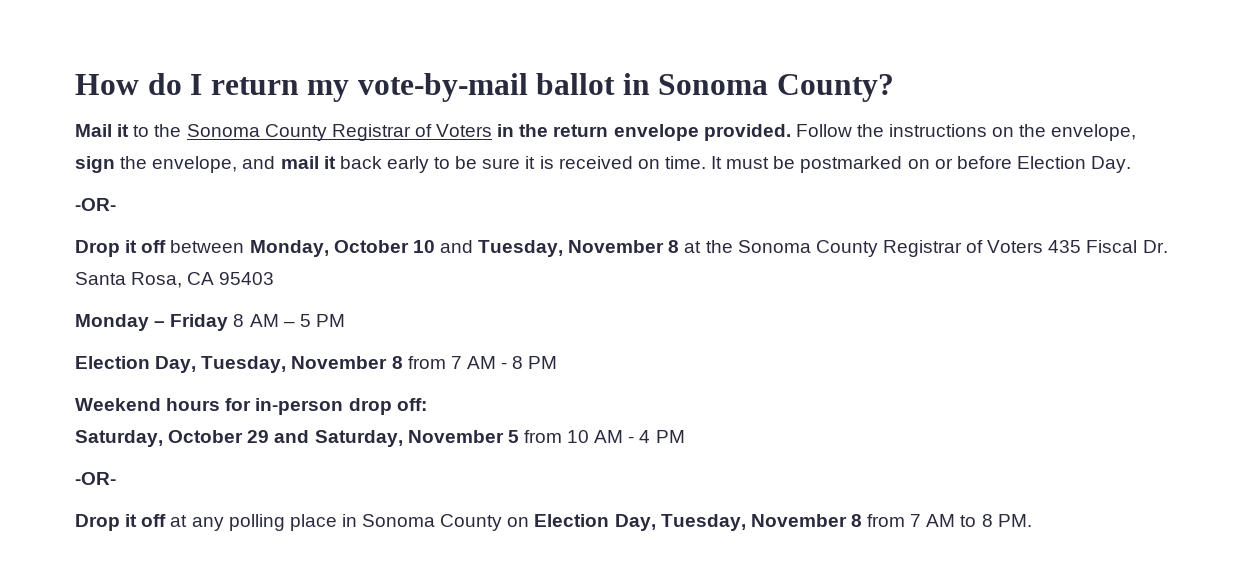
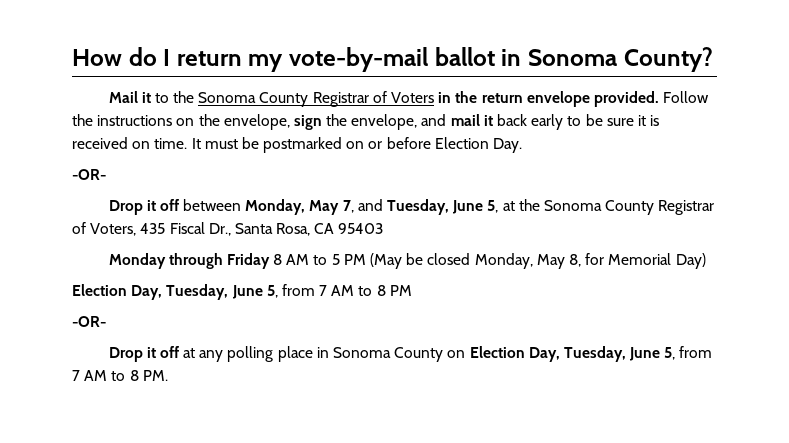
- Drop it off between Monday, October 10 and Tuesday, November 8 at the Sonoma County Registrar of Voters 435 Fiscal Dr. Santa Rosa, CA 95403
+ Drop it off between Monday, May 7, and Tuesday, June 5, at the Sonoma County Registrar of Voters, 435 Fiscal Dr., Santa Rosa, CA 95403
- Monday – Friday 8 AM – 5 PM
- Election Day, Tuesday, November 8 from 7 AM - 8 PM
+ Monday through Friday 8 AM to 5 PM (May be closed Monday, May 8, for Memorial Day)
+ Election Day, Tuesday, June 5, from 7 AM to 8 PM
- Weekend hours for in-person drop off:
- Saturday, October 29 and Saturday, November 5 from 10 AM - 4 PM
- Drop it off at any polling place in Sonoma County on Election Day, Tuesday, November 8 from 7 AM to 8 PM.
+ Drop it off at any polling place in Sonoma County on Election Day, Tuesday, June 5, from 7 AM to 8 PM.

